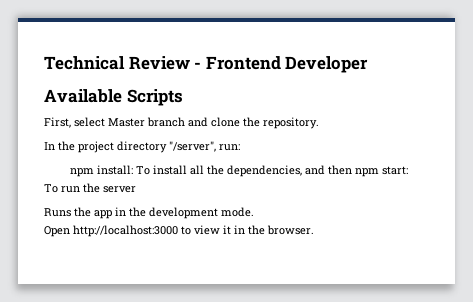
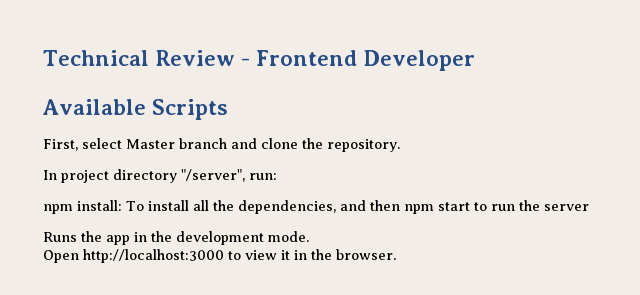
- In the project directory "/server", run:
+ In project directory "/server", run:
- npm install: To install all the dependencies, and then npm start: To run the server
+ npm install: To install all the dependencies, and then npm start to run the server

